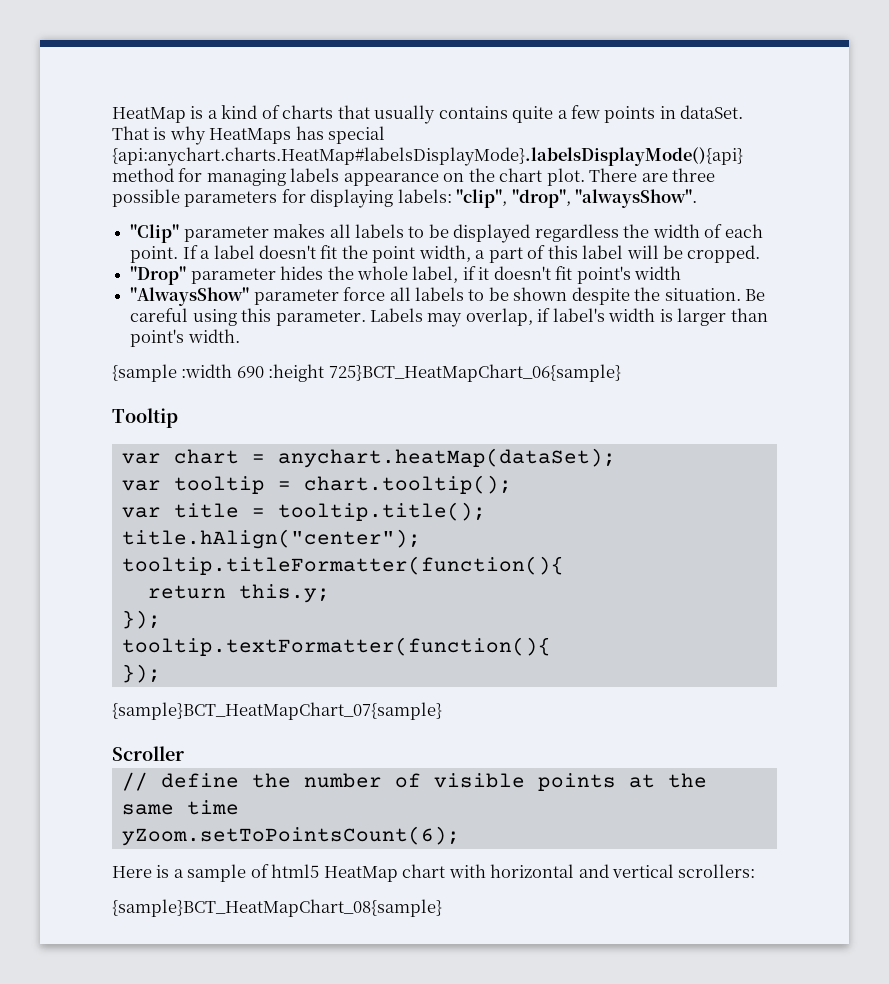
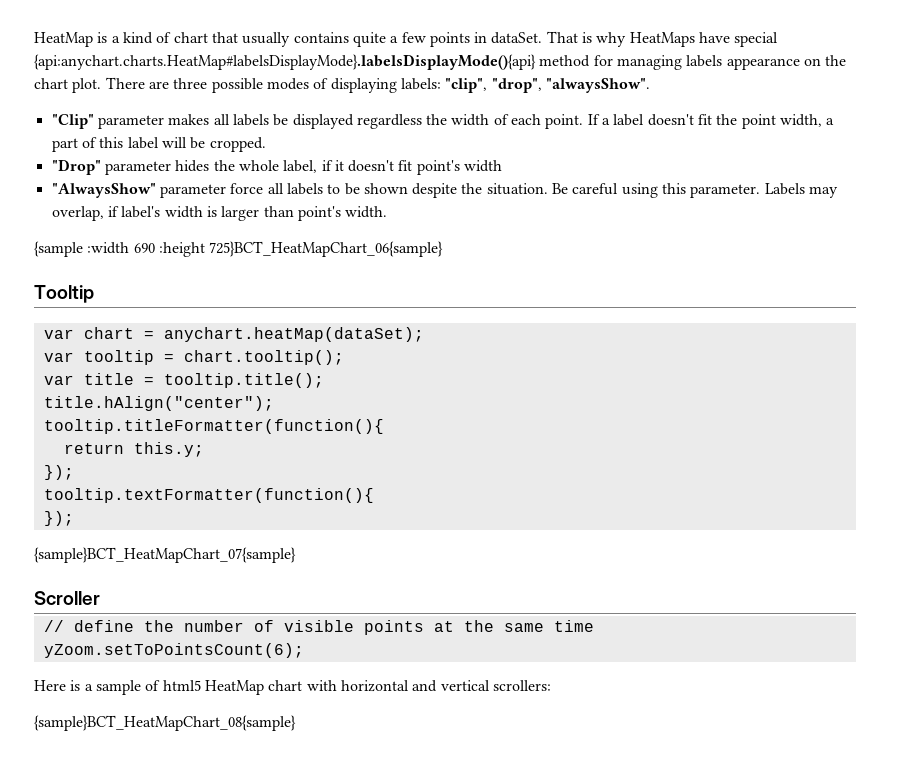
- HeatMap is a kind of charts that usually contains quite a few points in dataSet.
+ HeatMap is a kind of chart that usually contains quite a few points in dataSet.
- That is why HeatMaps has special {api:anychart.charts.HeatMap#labelsDisplayMode}.labelsDisplayMode(){api} method for managing labels appearance on the chart plot.
+ That is why HeatMaps have special {api:anychart.charts.HeatMap#labelsDisplayMode}.labelsDisplayMode(){api} method for managing labels appearance on the chart plot.
- There are three possible parameters for displaying labels: "clip", "drop", "alwaysShow".
+ There are three possible modes of displaying labels: "clip", "drop", "alwaysShow".
- "Clip" parameter makes all labels to be displayed regardless the width of each point.
+ "Clip" parameter makes all labels be displayed regardless the width of each point.

